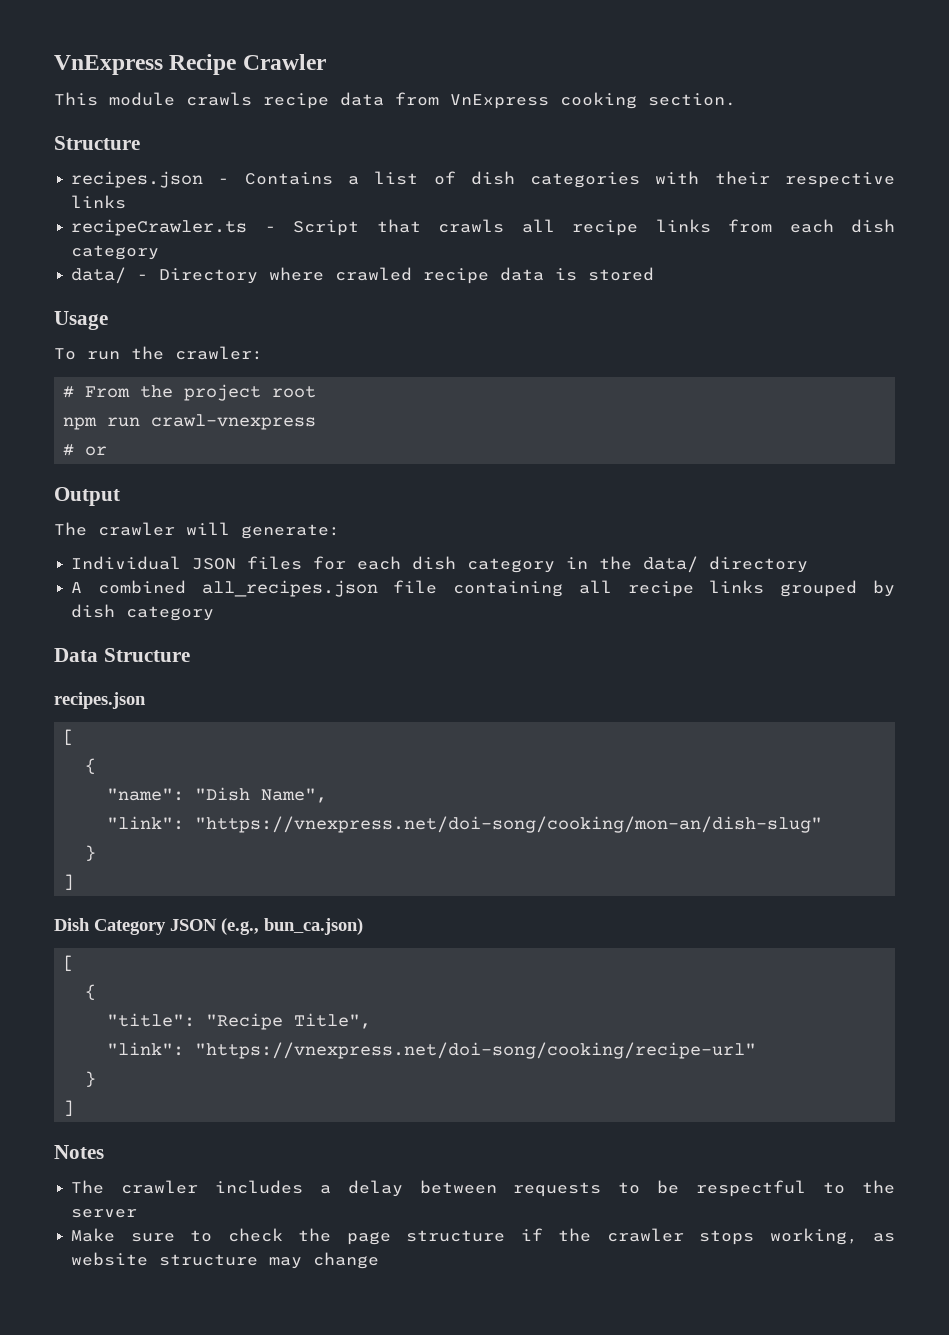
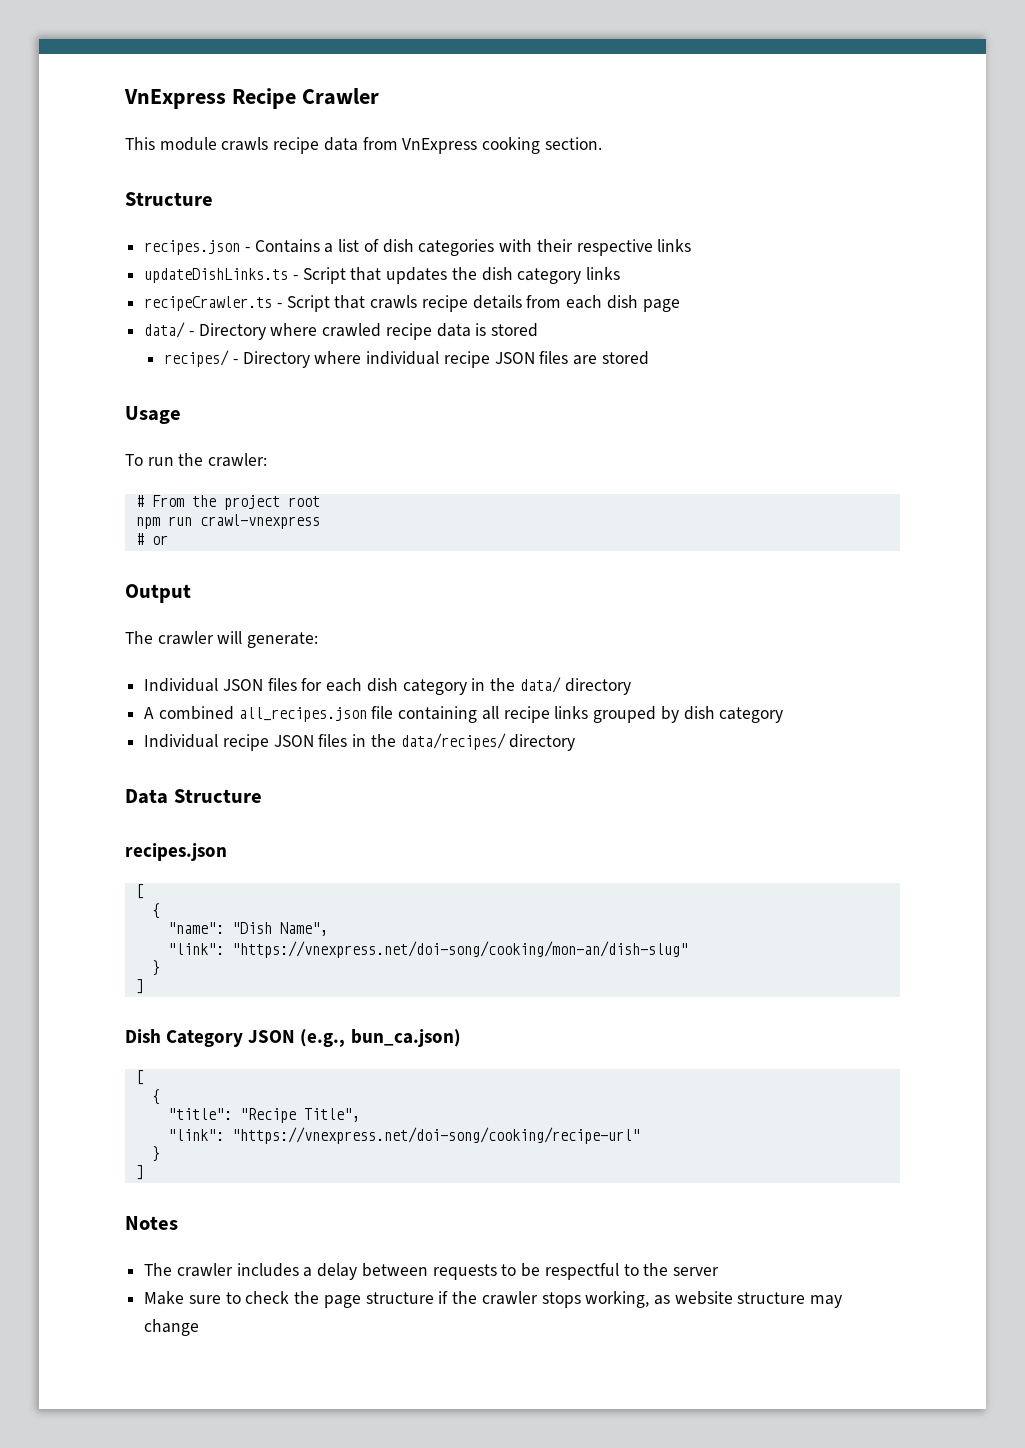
+ updateDishLinks.ts - Script that updates the dish category links
- recipeCrawler.ts - Script that crawls all recipe links from each dish category
+ recipeCrawler.ts - Script that crawls recipe details from each dish page
+ recipes/ - Directory where individual recipe JSON files are stored
+ Individual recipe JSON files in the data/recipes/ directory

